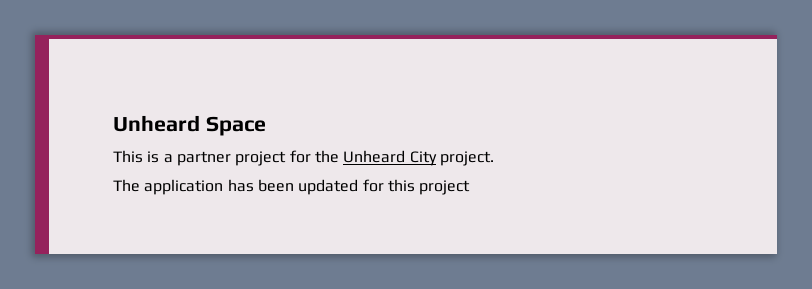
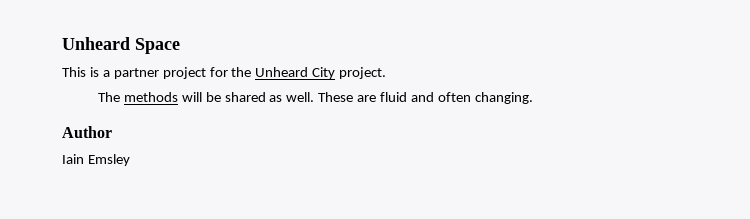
- The application has been updated for this project
+ The methods will be shared as well. These are fluid and often changing.
+ Author
+ Iain Emsley

